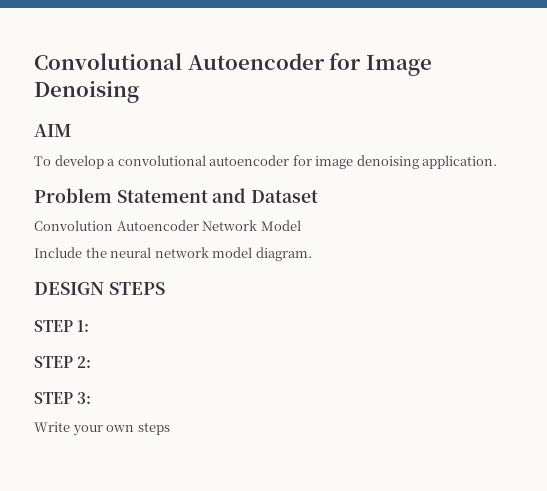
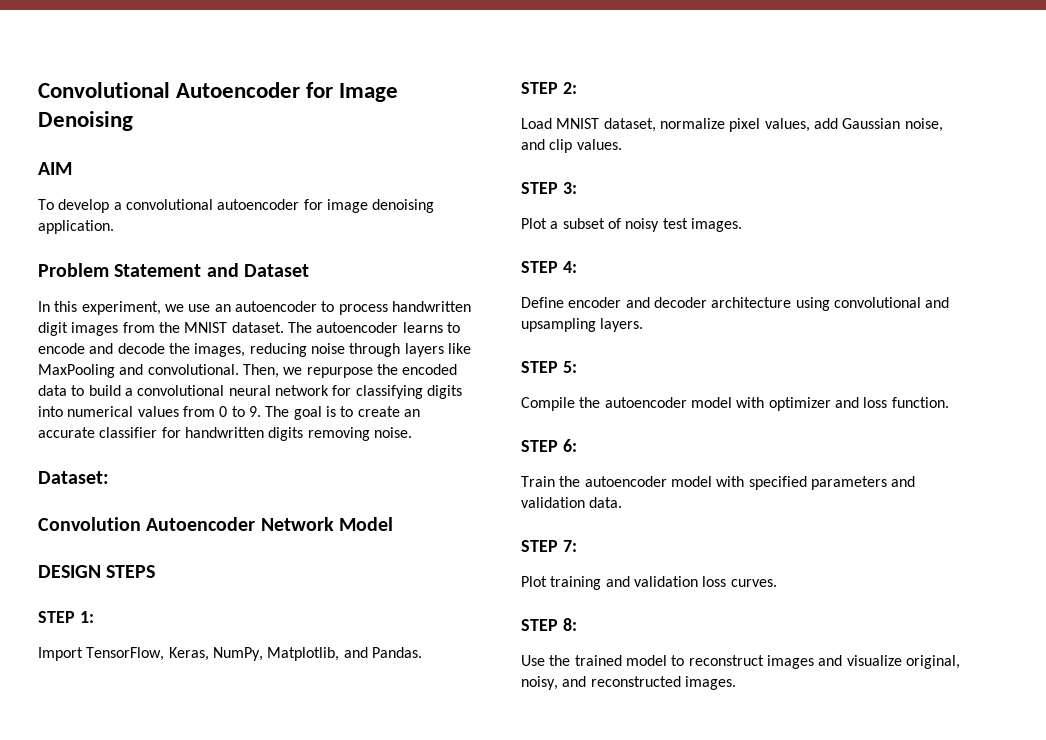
+ In this experiment, we use an autoencoder to process handwritten digit images from the MNIST dataset. The autoencoder learns to encode and decode the images, reducing noise through layers like MaxPooling and convolutional. Then, we repurpose the encoded data to build a convolutional neural network for classifying digits into numerical values from 0 to 9. The goal is to create an accurate classifier for handwritten digits removing noise.
+ Dataset:
  Convolution Autoencoder Network Model
- Include the neural network model diagram.
  DESIGN STEPS
  STEP 1:
+ Import TensorFlow, Keras, NumPy, Matplotlib, and Pandas.
  STEP 2:
+ Load MNIST dataset, normalize pixel values, add Gaussian noise, and clip values.
  STEP 3:
- Write your own steps
+ Plot a subset of noisy test images.
+ STEP 4:
+ Define encoder and decoder architecture using convolutional and upsampling layers.
+ STEP 5:
+ Compile the autoencoder model with optimizer and loss function.
+ STEP 6:
+ Train the autoencoder model with specified parameters and validation data.
+ STEP 7:
+ Plot training and validation loss curves.
+ STEP 8:
+ Use the trained model to reconstruct images and visualize original, noisy, and reconstructed images.

